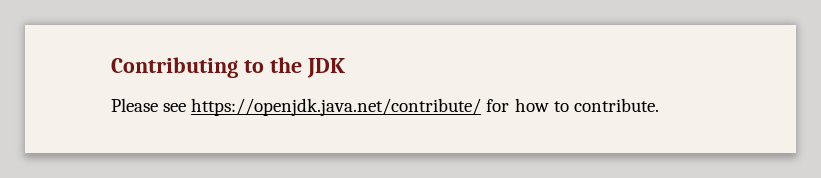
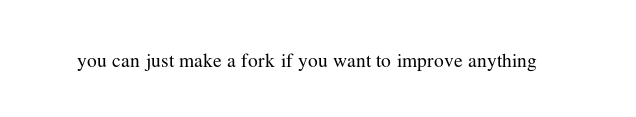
- Contributing to the JDK
- Please see https://openjdk.java.net/contribute/ for how to contribute.
+ you can just make a fork if you want to improve anything

